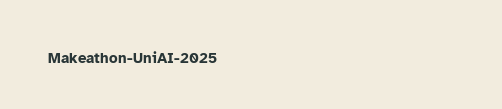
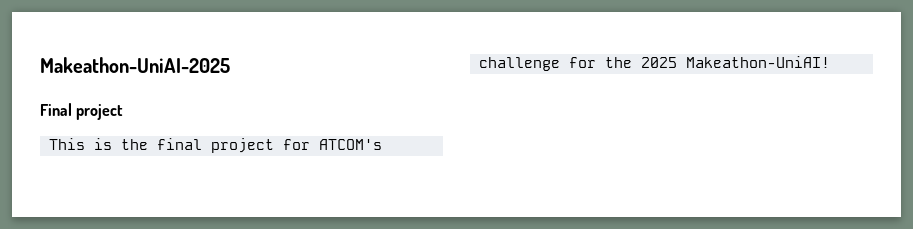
+ Final project
+ This is the final project for ATCOM's challenge for the 2025 Makeathon-UniAI!

